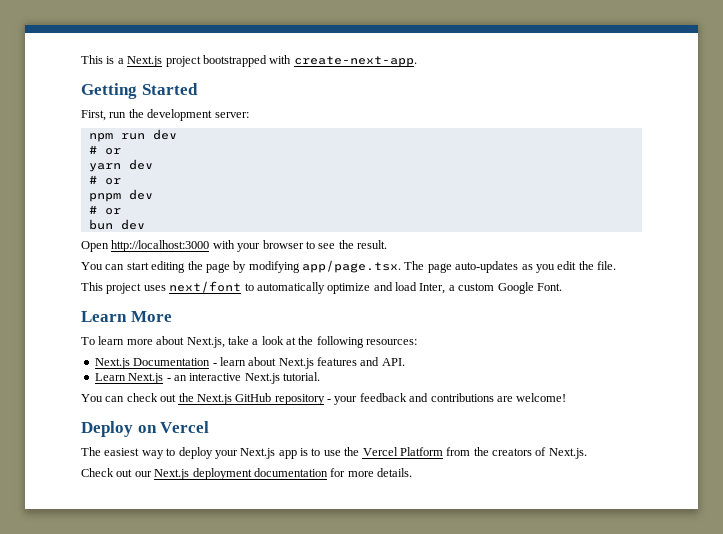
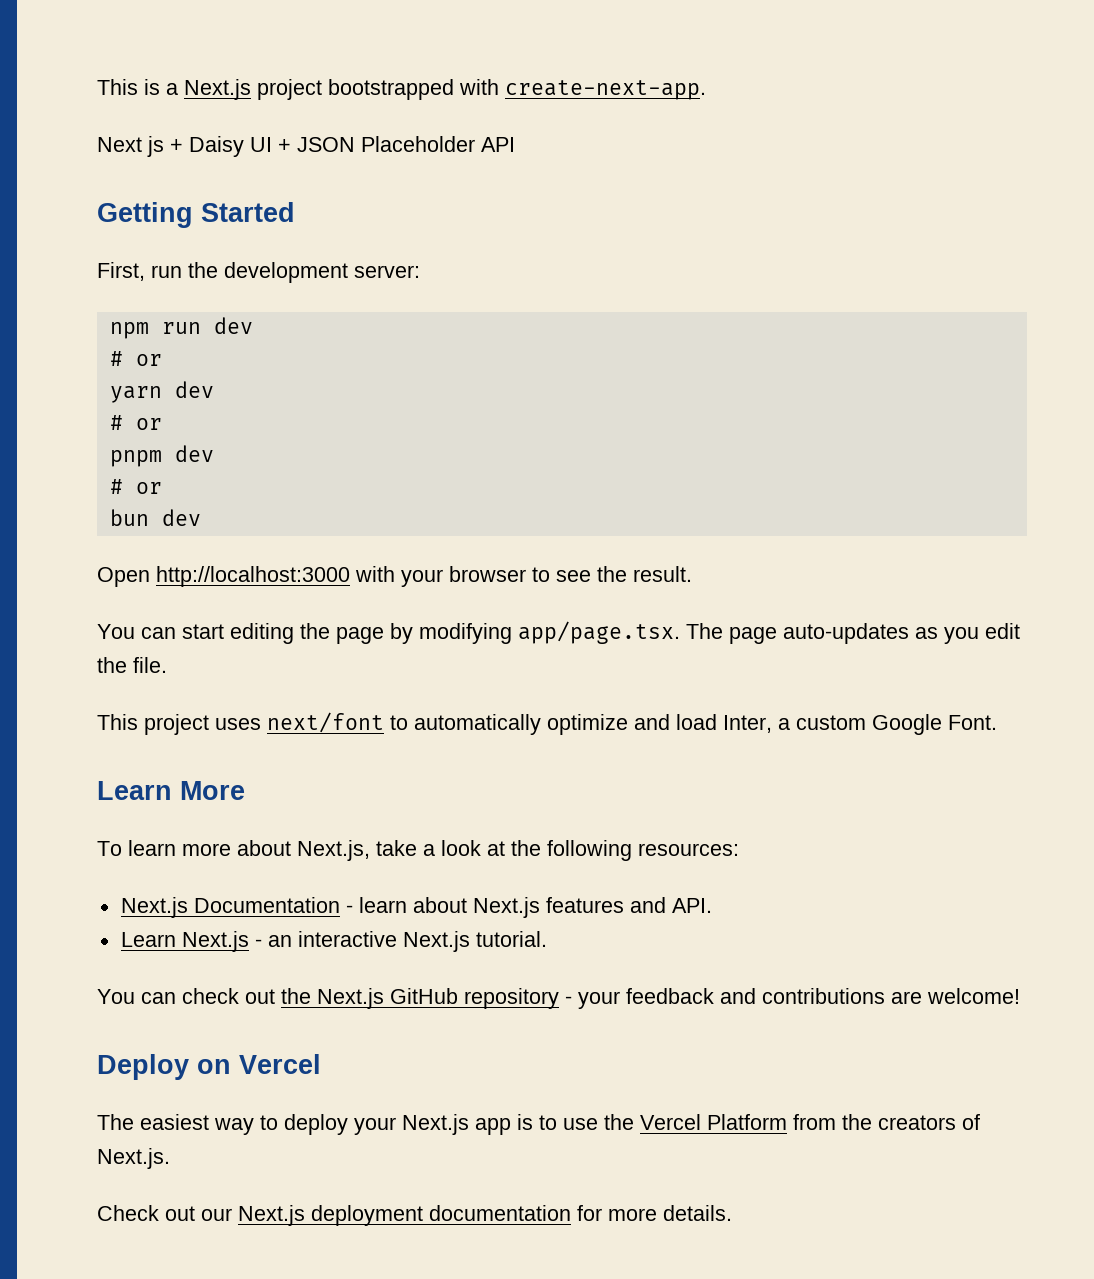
+ Next js + Daisy UI + JSON Placeholder API

